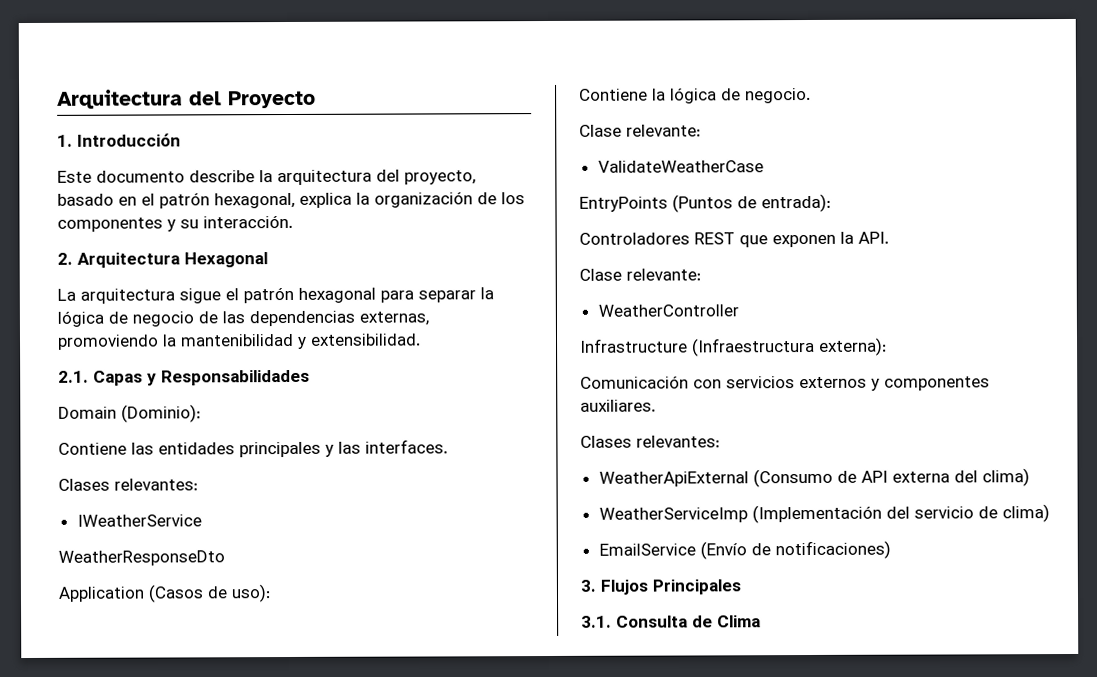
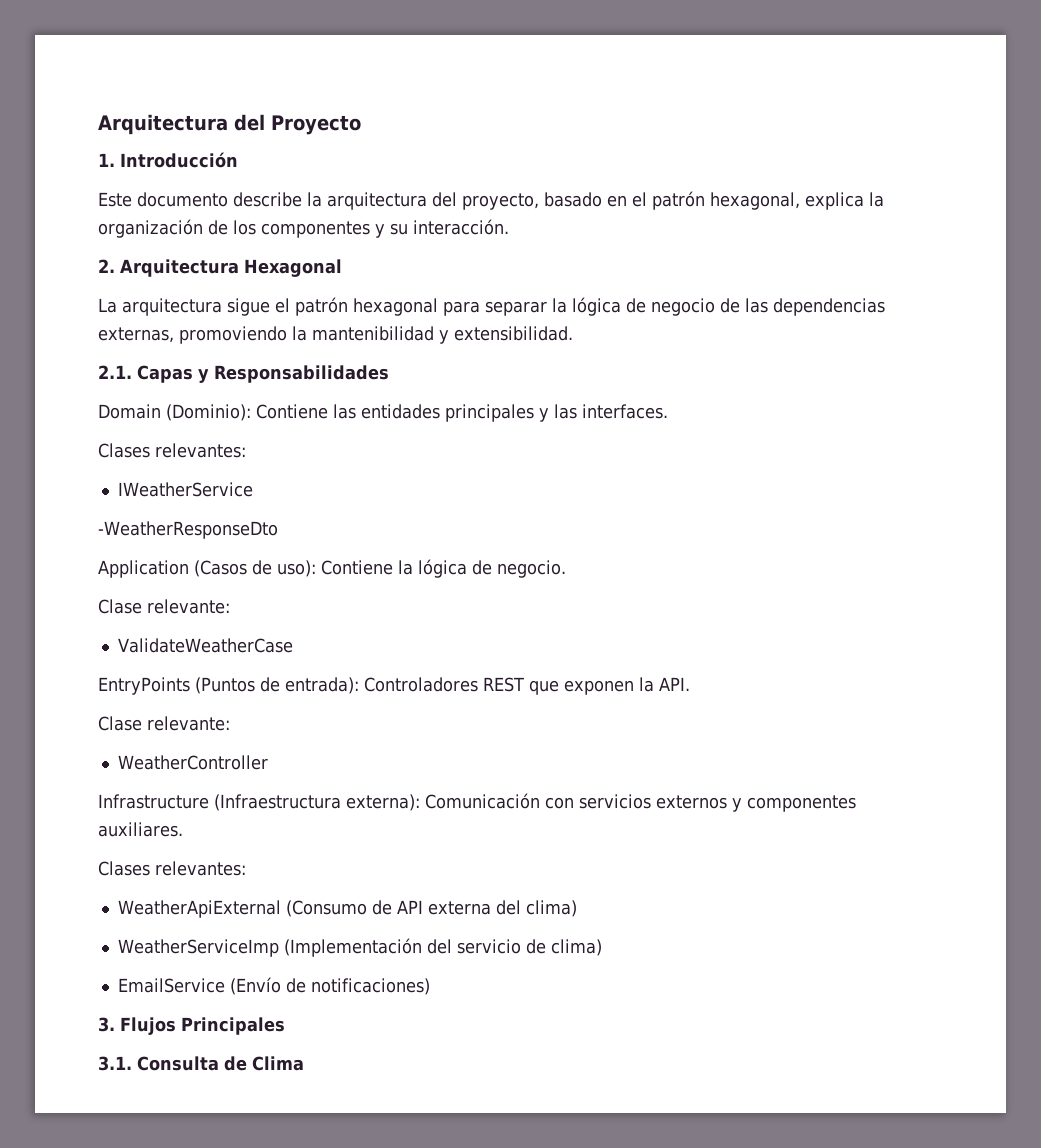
- Domain (Dominio):
- Contiene las entidades principales y las interfaces.
+ Domain (Dominio): Contiene las entidades principales y las interfaces.
- WeatherResponseDto
+ -WeatherResponseDto
- Application (Casos de uso):
- Contiene la lógica de negocio.
+ Application (Casos de uso): Contiene la lógica de negocio.
- EntryPoints (Puntos de entrada):
- Controladores REST que exponen la API.
+ EntryPoints (Puntos de entrada): Controladores REST que exponen la API.
- Infrastructure (Infraestructura externa):
- Comunicación con servicios externos y componentes auxiliares.
+ Infrastructure (Infraestructura externa): Comunicación con servicios externos y componentes auxiliares.

